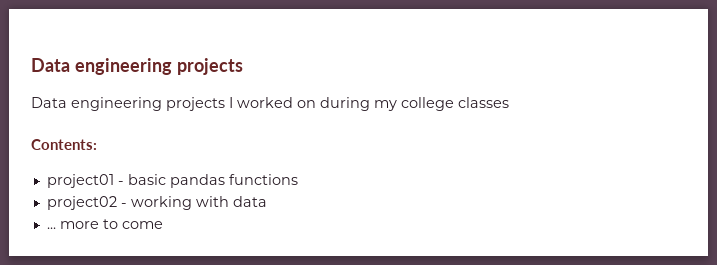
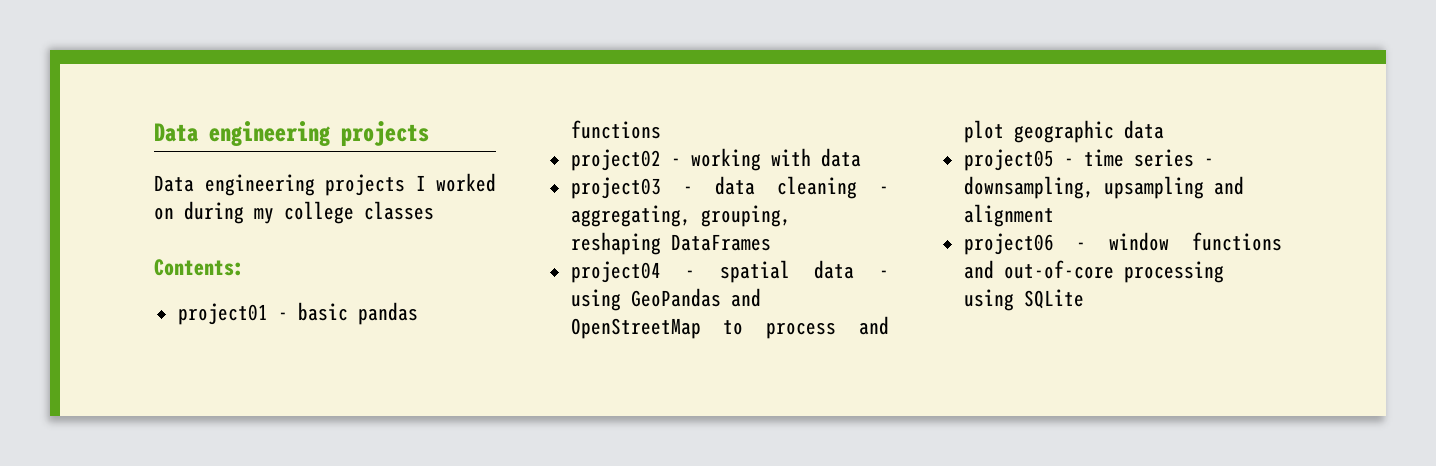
- ... more to come
+ project03 - data cleaning - aggregating, grouping, reshaping DataFrames
+ project04 - spatial data - using GeoPandas and OpenStreetMap to process and plot geographic data
+ project05 - time series - downsampling, upsampling and alignment
+ project06 - window functions and out-of-core processing using SQLite

